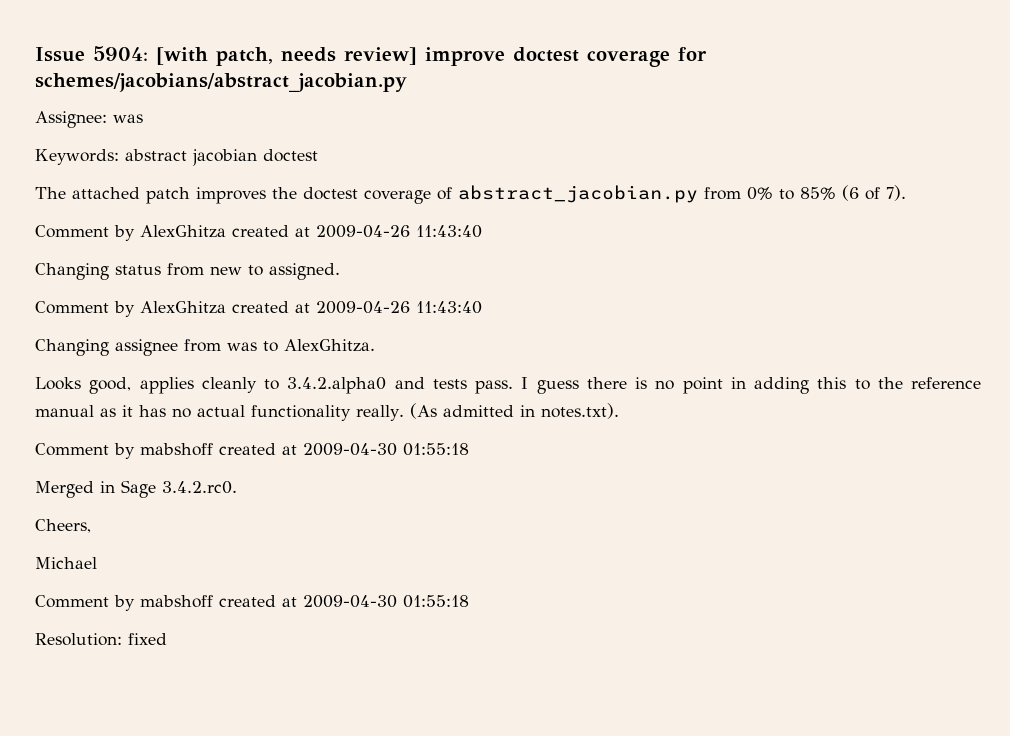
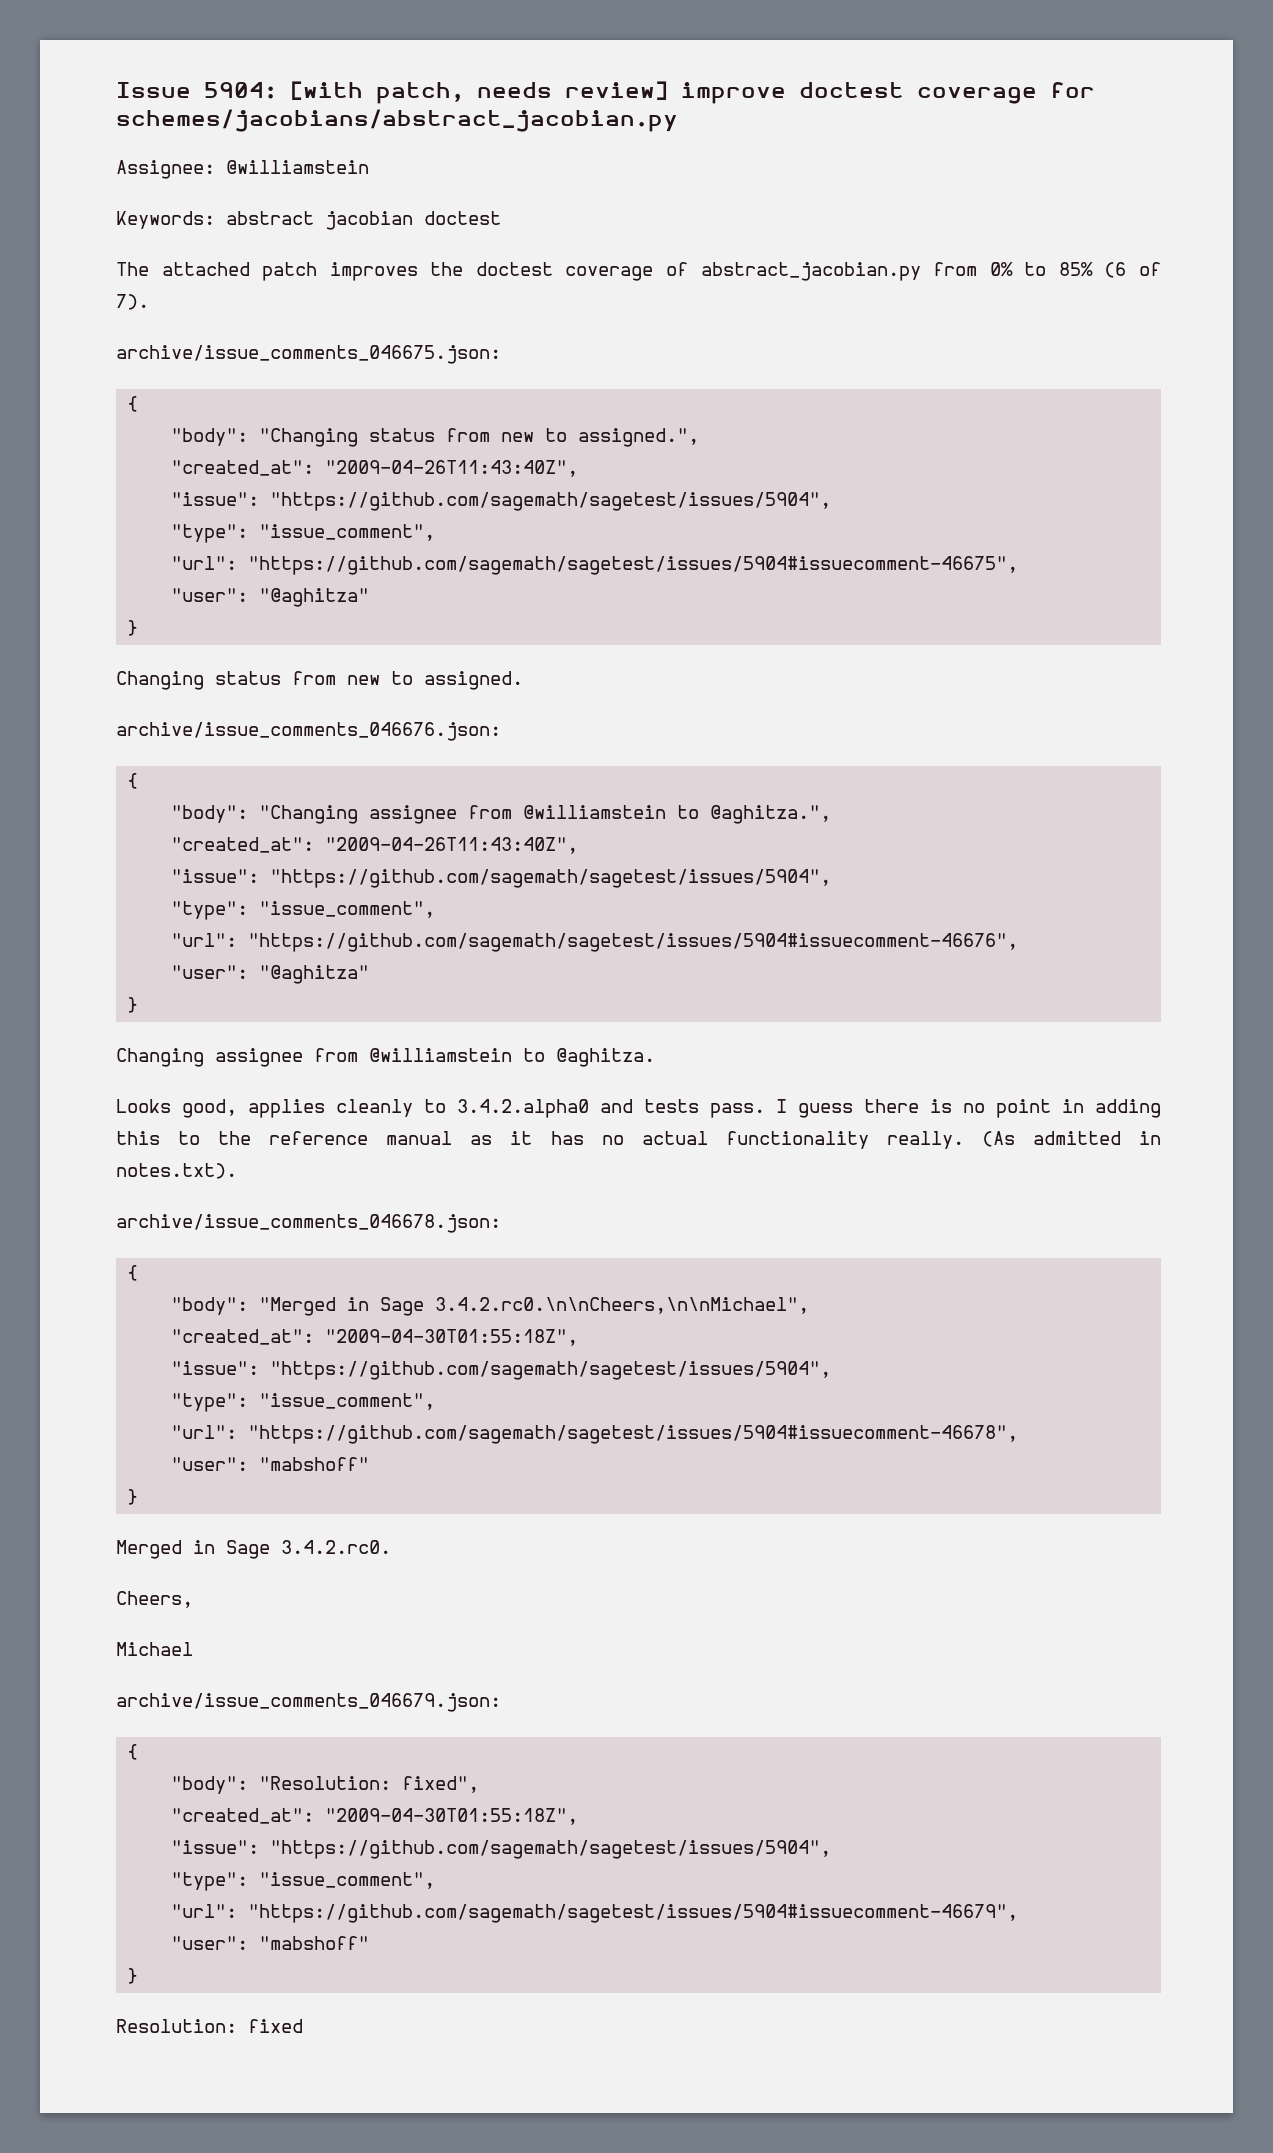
- Assignee: was
+ Assignee: @williamstein
  The attached patch improves the doctest coverage of abstract_jacobian.py from 0% to 85% (6 of 7).
- Comment by AlexGhitza created at 2009-04-26 11:43:40
+ archive/issue_comments_046675.json:
+ {
+ "body": "Changing status from new to assigned.",
+ "created_at": "2009-04-26T11:43:40Z",
+ "issue": "https://github.com/sagemath/sagetest/issues/5904",
+ "type": "issue_comment",
+ "url": "https://github.com/sagemath/sagetest/issues/5904#issuecomment-46675",
+ "user": "@aghitza"
+ }
  Changing status from new to assigned.
- Comment by AlexGhitza created at 2009-04-26 11:43:40
+ archive/issue_comments_046676.json:
+ {
+ "body": "Changing assignee from @williamstein to @aghitza.",
+ "created_at": "2009-04-26T11:43:40Z",
+ "issue": "https://github.com/sagemath/sagetest/issues/5904",
+ "type": "issue_comment",
+ "url": "https://github.com/sagemath/sagetest/issues/5904#issuecomment-46676",
+ "user": "@aghitza"
+ }
- Changing assignee from was to AlexGhitza.
+ Changing assignee from @williamstein to @aghitza.
  (As admitted in notes.txt).
- Comment by mabshoff created at 2009-04-30 01:55:18
+ archive/issue_comments_046678.json:
+ {
+ "body": "Merged in Sage 3.4.2.rc0.\n\nCheers,\n\nMichael",
+ "created_at": "2009-04-30T01:55:18Z",
+ "issue": "https://github.com/sagemath/sagetest/issues/5904",
+ "type": "issue_comment",
+ "url": "https://github.com/sagemath/sagetest/issues/5904#issuecomment-46678",
+ "user": "mabshoff"
+ }
  Michael
- Comment by mabshoff created at 2009-04-30 01:55:18
+ archive/issue_comments_046679.json:
+ {
+ "body": "Resolution: fixed",
+ "created_at": "2009-04-30T01:55:18Z",
+ "issue": "https://github.com/sagemath/sagetest/issues/5904",
+ "type": "issue_comment",
+ "url": "https://github.com/sagemath/sagetest/issues/5904#issuecomment-46679",
+ "user": "mabshoff"
+ }

